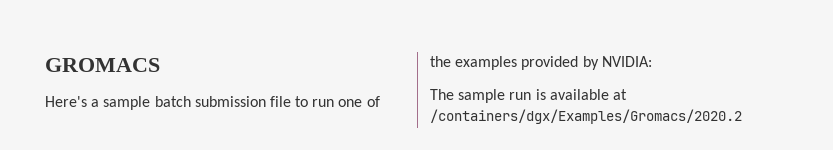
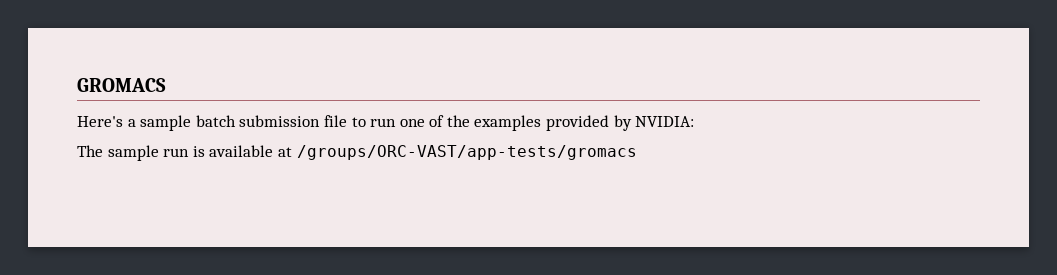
- The sample run is available at /containers/dgx/Examples/Gromacs/2020.2
+ The sample run is available at /groups/ORC-VAST/app-tests/gromacs

